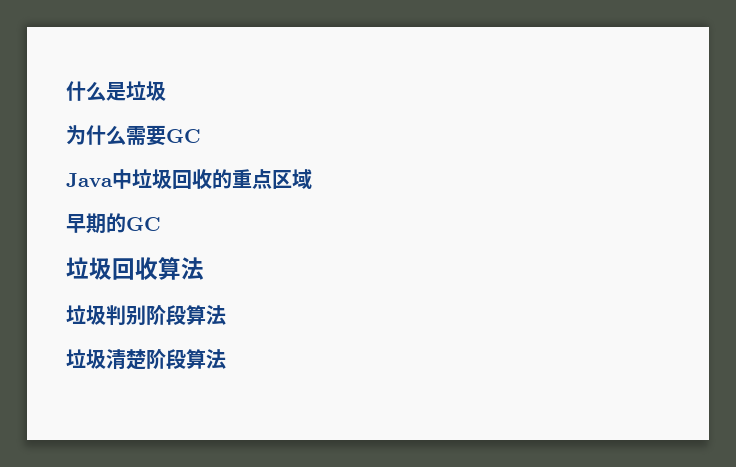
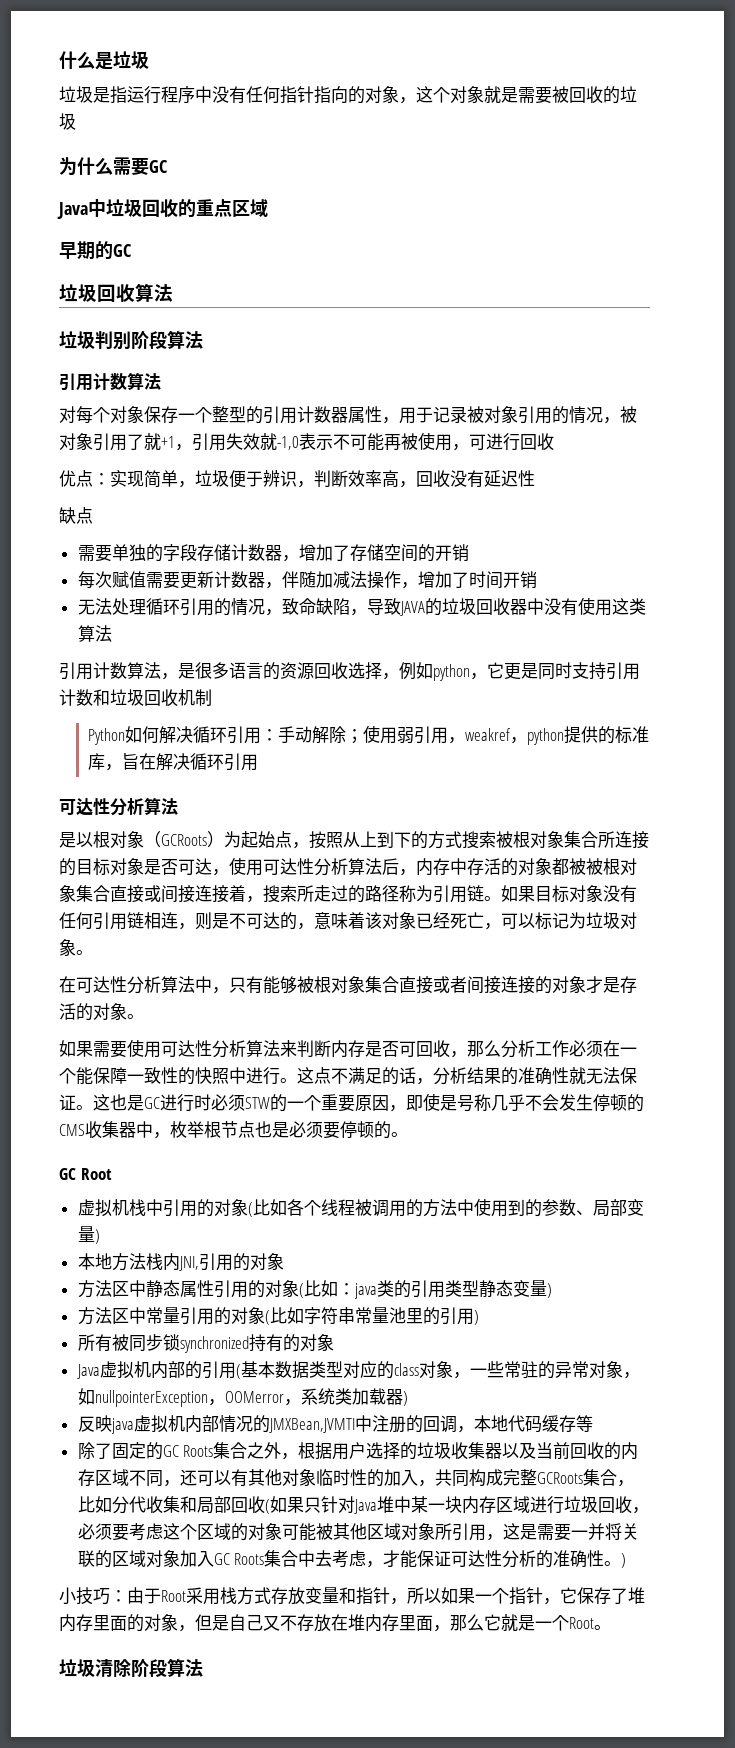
+ 垃圾是指运行程序中没有任何指针指向的对象，这个对象就是需要被回收的垃圾
  垃圾判别阶段算法
+ 引用计数算法
+ 对每个对象保存一个整型的引用计数器属性，用于记录被对象引用的情况，被对象引用了就+1，引用失效就-1,0表示不可能再被使用，可进行回收
+ 优点：实现简单，垃圾便于辨识，判断效率高，回收没有延迟性
+ 缺点
+ 需要单独的字段存储计数器，增加了存储空间的开销
+ 每次赋值需要更新计数器，伴随加减法操作，增加了时间开销
+ 无法处理循环引用的情况，致命缺陷，导致JAVA的垃圾回收器中没有使用这类算法
+ 引用计数算法，是很多语言的资源回收选择，例如python，它更是同时支持引用计数和垃圾回收机制
+ Python如何解决循环引用：手动解除；使用弱引用，weakref，python提供的标准库，旨在解决循环引用
+ 可达性分析算法
+ 是以根对象（GCRoots）为起始点，按照从上到下的方式搜索被根对象集合所连接的目标对象是否可达，使用可达性分析算法后，内存中存活的对象都被被根对象集合直接或间接连接着，搜索所走过的路径称为引用链。如果目标对象没有任何引用链相连，则是不可达的，意味着该对象已经死亡，可以标记为垃圾对象。
+ 在可达性分析算法中，只有能够被根对象集合直接或者间接连接的对象才是存活的对象。
+ 如果需要使用可达性分析算法来判断内存是否可回收，那么分析工作必须在一个能保障一致性的快照中进行。这点不满足的话，分析结果的准确性就无法保证。这也是GC进行时必须STW的一个重要原因，即使是号称几乎不会发生停顿的CMS收集器中，枚举根节点也是必须要停顿的。
+ GC Root
+ 虚拟机栈中引用的对象(比如各个线程被调用的方法中使用到的参数、局部变量)
+ 本地方法栈内JNI,引用的对象
+ 方法区中静态属性引用的对象(比如：java类的引用类型静态变量)
+ 方法区中常量引用的对象(比如字符串常量池里的引用)
+ 所有被同步锁synchronized持有的对象
+ Java虚拟机内部的引用(基本数据类型对应的class对象，一些常驻的异常对象，如nullpointerException，OOMerror，系统类加载器)
+ 反映java虚拟机内部情况的JMXBean,JVMTI中注册的回调，本地代码缓存等
+ 除了固定的GC Roots集合之外，根据用户选择的垃圾收集器以及当前回收的内存区域不同，还可以有其他对象临时性的加入，共同构成完整GCRoots集合，比如分代收集和局部回收(如果只针对Java堆中某一块内存区域进行垃圾回收，必须要考虑这个区域的对象可能被其他区域对象所引用，这是需要一并将关联的区域对象加入GC Roots集合中去考虑，才能保证可达性分析的准确性。)
+ 小技巧：由于Root采用栈方式存放变量和指针，所以如果一个指针，它保存了堆内存里面的对象，但是自己又不存放在堆内存里面，那么它就是一个Root。
- 垃圾清楚阶段算法
+ 垃圾清除阶段算法

